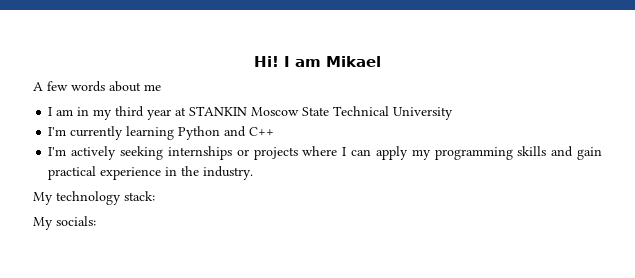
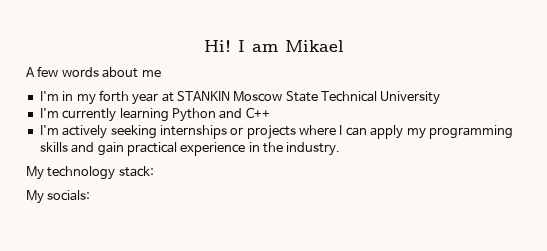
- I am in my third year at STANKIN Moscow State Technical University
+ I'm in my forth year at STANKIN Moscow State Technical University

